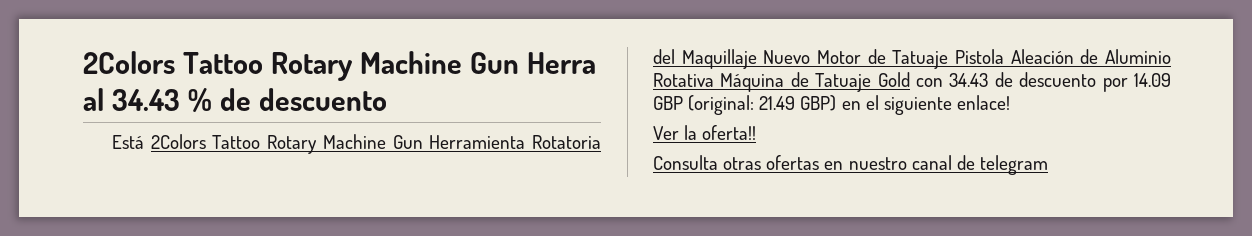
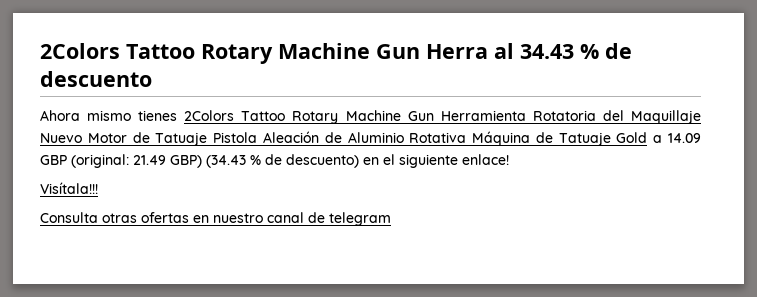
- Está 2Colors Tattoo Rotary Machine Gun Herramienta Rotatoria del Maquillaje Nuevo Motor de Tatuaje Pistola Aleación de Aluminio Rotativa Máquina de Tatuaje Gold con 34.43 de descuento por 14.09 GBP (original: 21.49 GBP) en el siguiente enlace!
+ Ahora mismo tienes 2Colors Tattoo Rotary Machine Gun Herramienta Rotatoria del Maquillaje Nuevo Motor de Tatuaje Pistola Aleación de Aluminio Rotativa Máquina de Tatuaje Gold a 14.09 GBP (original: 21.49 GBP) (34.43 % de descuento) en el siguiente enlace!
- Ver la oferta!!
+ Visítala!!!

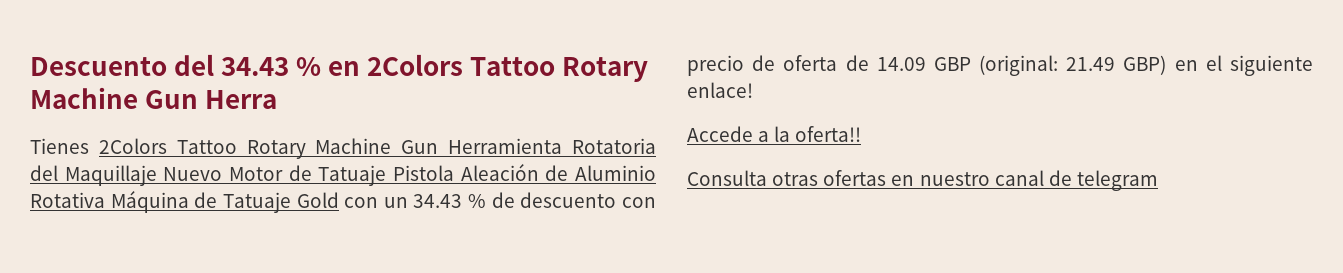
- 2Colors Tattoo Rotary Machine Gun Herra al 34.43 % de descuento
- Ahora mismo tienes 2Colors Tattoo Rotary Machine Gun Herramienta Rotatoria del Maquillaje Nuevo Motor de Tatuaje Pistola Aleación de Aluminio Rotativa Máquina de Tatuaje Gold a 14.09 GBP (original: 21.49 GBP) (34.43 % de descuento) en el siguiente enlace!
+ Descuento del 34.43 % en 2Colors Tattoo Rotary Machine Gun Herra
+ Tienes 2Colors Tattoo Rotary Machine Gun Herramienta Rotatoria del Maquillaje Nuevo Motor de Tatuaje Pistola Aleación de Aluminio Rotativa Máquina de Tatuaje Gold con un 34.43 % de descuento con precio de oferta de 14.09 GBP (original: 21.49 GBP) en el siguiente enlace!
- Visítala!!!
+ Accede a la oferta!!

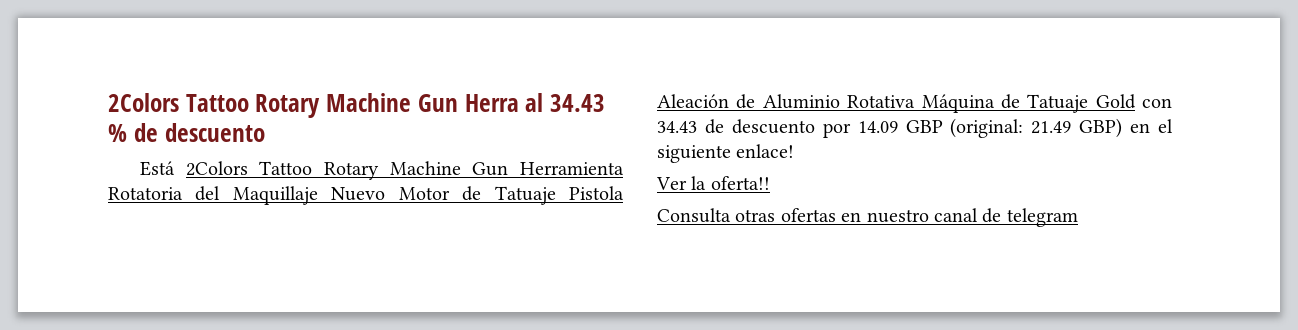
- Descuento del 34.43 % en 2Colors Tattoo Rotary Machine Gun Herra
- Tienes 2Colors Tattoo Rotary Machine Gun Herramienta Rotatoria del Maquillaje Nuevo Motor de Tatuaje Pistola Aleación de Aluminio Rotativa Máquina de Tatuaje Gold con un 34.43 % de descuento con precio de oferta de 14.09 GBP (original: 21.49 GBP) en el siguiente enlace!
+ 2Colors Tattoo Rotary Machine Gun Herra al 34.43 % de descuento
+ Está 2Colors Tattoo Rotary Machine Gun Herramienta Rotatoria del Maquillaje Nuevo Motor de Tatuaje Pistola Aleación de Aluminio Rotativa Máquina de Tatuaje Gold con 34.43 de descuento por 14.09 GBP (original: 21.49 GBP) en el siguiente enlace!
- Accede a la oferta!!
+ Ver la oferta!!

